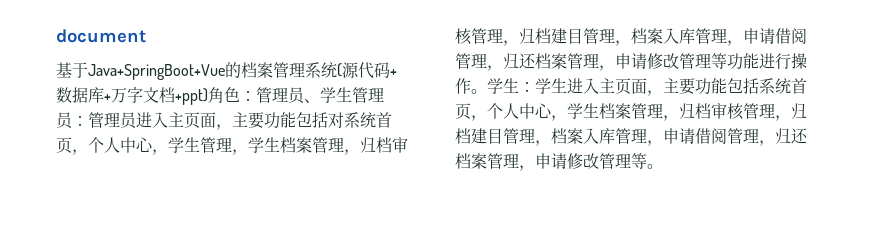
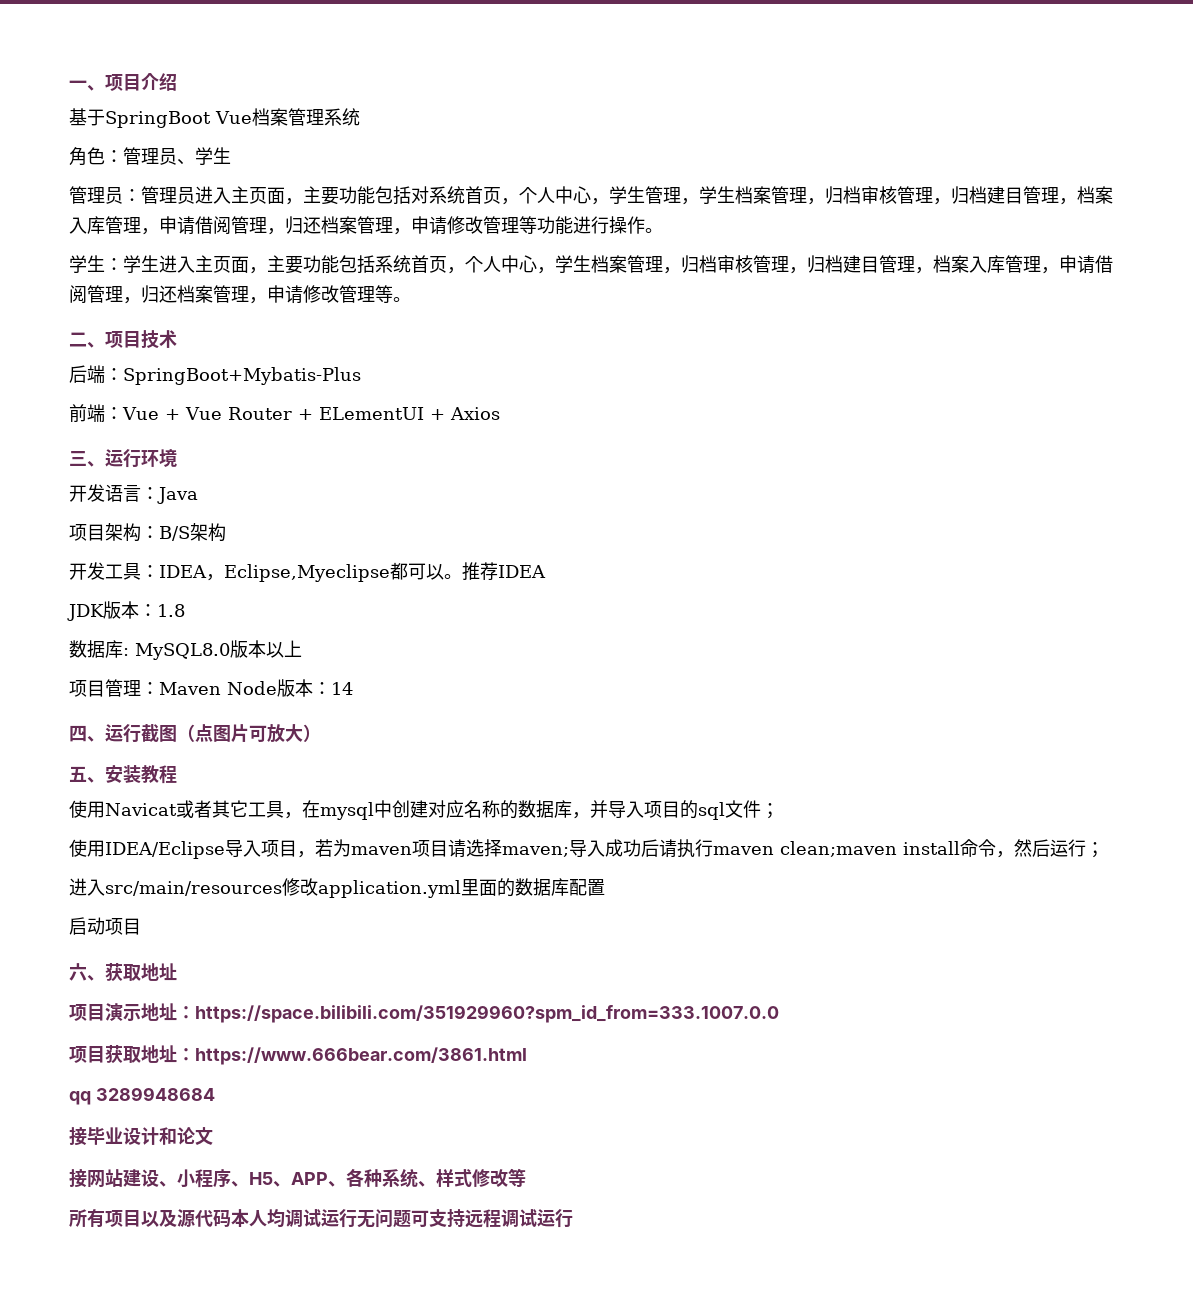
- document
+ 一、项目介绍
- 基于Java+SpringBoot+Vue的档案管理系统(源代码+数据库+万字文档+ppt)角色：
+ 基于SpringBoot Vue档案管理系统
+ 角色：
- 管理员、学生管理员：
+ 管理员、学生
+ 管理员：
- 管理员进入主页面，主要功能包括对系统首页，个人中心，学生管理，学生档案管理，归档审核管理，归档建目管理，档案入库管理，申请借阅管理，归还档案管理，申请修改管理等功能进行操作。学生：
+ 管理员进入主页面，主要功能包括对系统首页，个人中心，学生管理，学生档案管理，归档审核管理，归档建目管理，档案入库管理，申请借阅管理，归还档案管理，申请修改管理等功能进行操作。
+ 学生：
+ 二、项目技术
+ 后端：SpringBoot+Mybatis-Plus
+ 前端：Vue + Vue Router + ELementUI + Axios
+ 三、运行环境
+ 开发语言：Java
+ 项目架构：B/S架构
+ 开发工具：IDEA，Eclipse,Myeclipse都可以。推荐IDEA
+ JDK版本：1.8
+ 数据库: MySQL8.0版本以上
+ 项目管理：Maven Node版本：14
+ 四、运行截图（点图片可放大）
+ 五、安装教程
+ 使用Navicat或者其它工具，在mysql中创建对应名称的数据库，并导入项目的sql文件；
+ 使用IDEA/Eclipse导入项目，若为maven项目请选择maven;导入成功后请执行maven clean;maven install命令，然后运行；
+ 进入src/main/resources修改application.yml里面的数据库配置
+ 启动项目
+ 六、获取地址
+ 项目演示地址：https://space.bilibili.com/351929960?spm_id_from=333.1007.0.0
+ 项目获取地址：https://www.666bear.com/3861.html
+ qq 3289948684
+ 接毕业设计和论文
+ 接网站建设、小程序、H5、APP、各种系统、样式修改等
+ 所有项目以及源代码本人均调试运行无问题可支持远程调试运行

